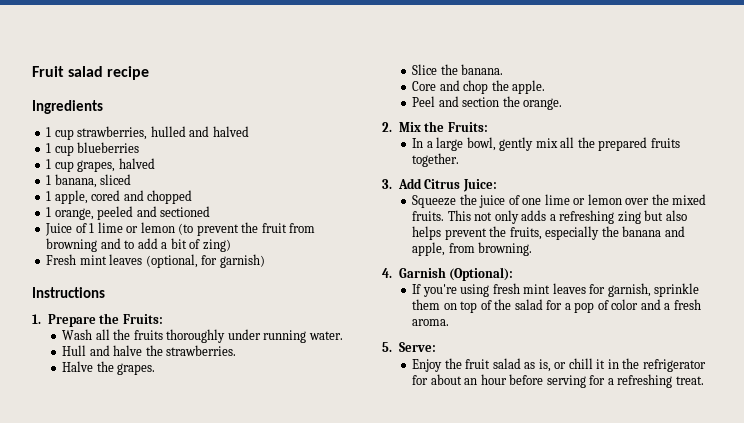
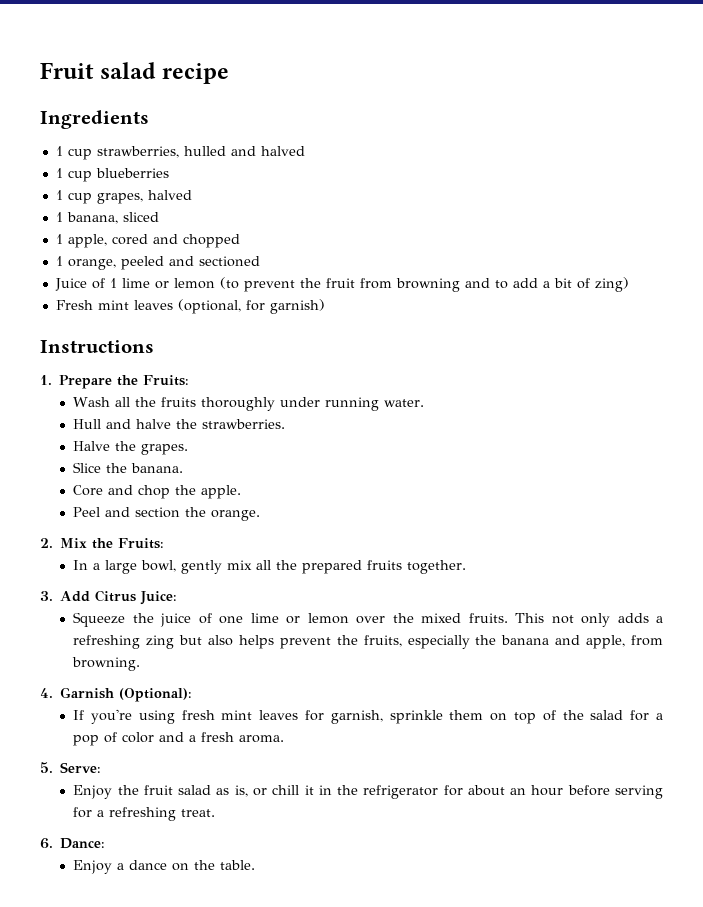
+ 6. Dance:
+ Enjoy a dance on the table.

